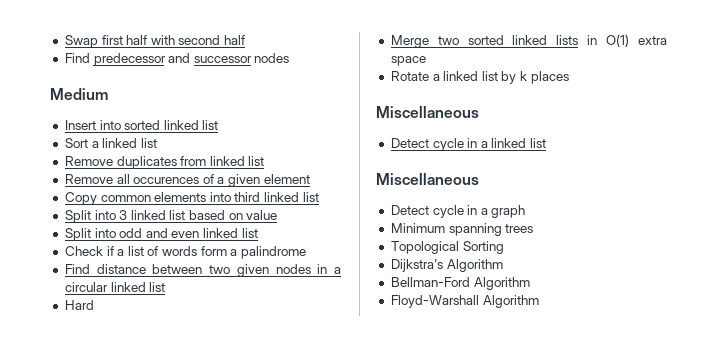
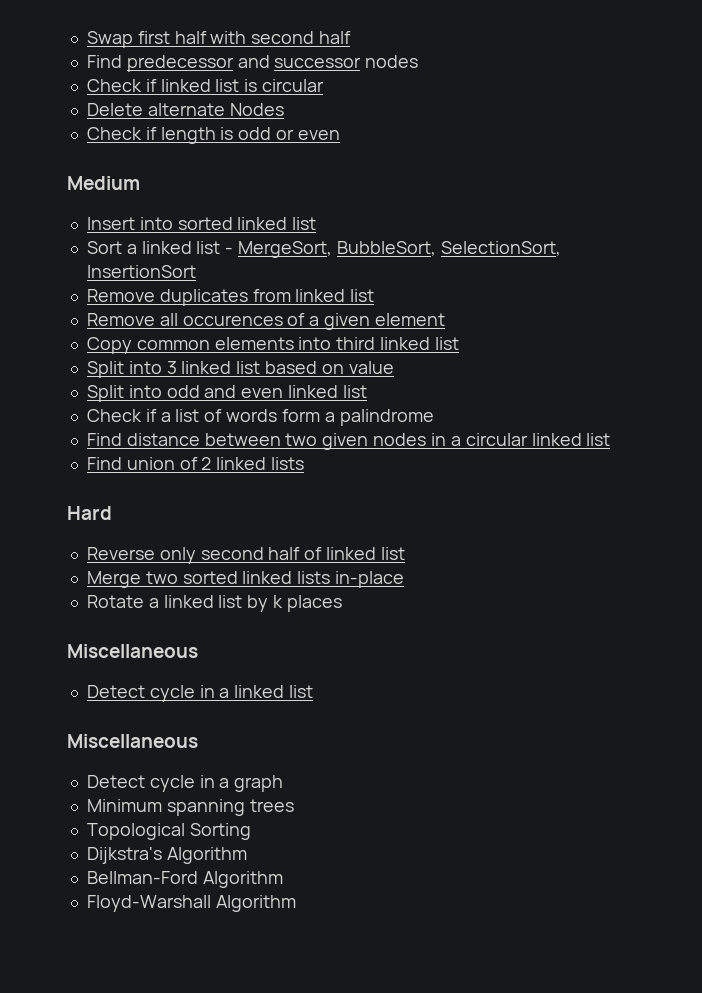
+ Check if linked list is circular
+ Delete alternate Nodes
+ Check if length is odd or even
- Sort a linked list
+ Sort a linked list - MergeSort, BubbleSort, SelectionSort, InsertionSort
+ Find union of 2 linked lists
  Hard
+ Reverse only second half of linked list
- Merge two sorted linked lists in O(1) extra space
+ Merge two sorted linked lists in-place

